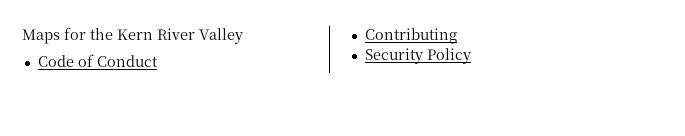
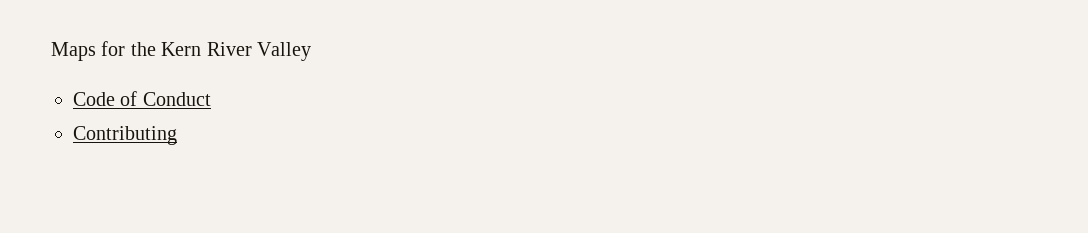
- Security Policy

